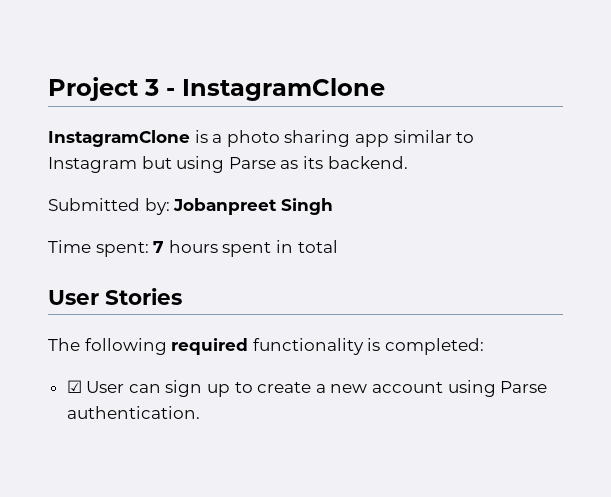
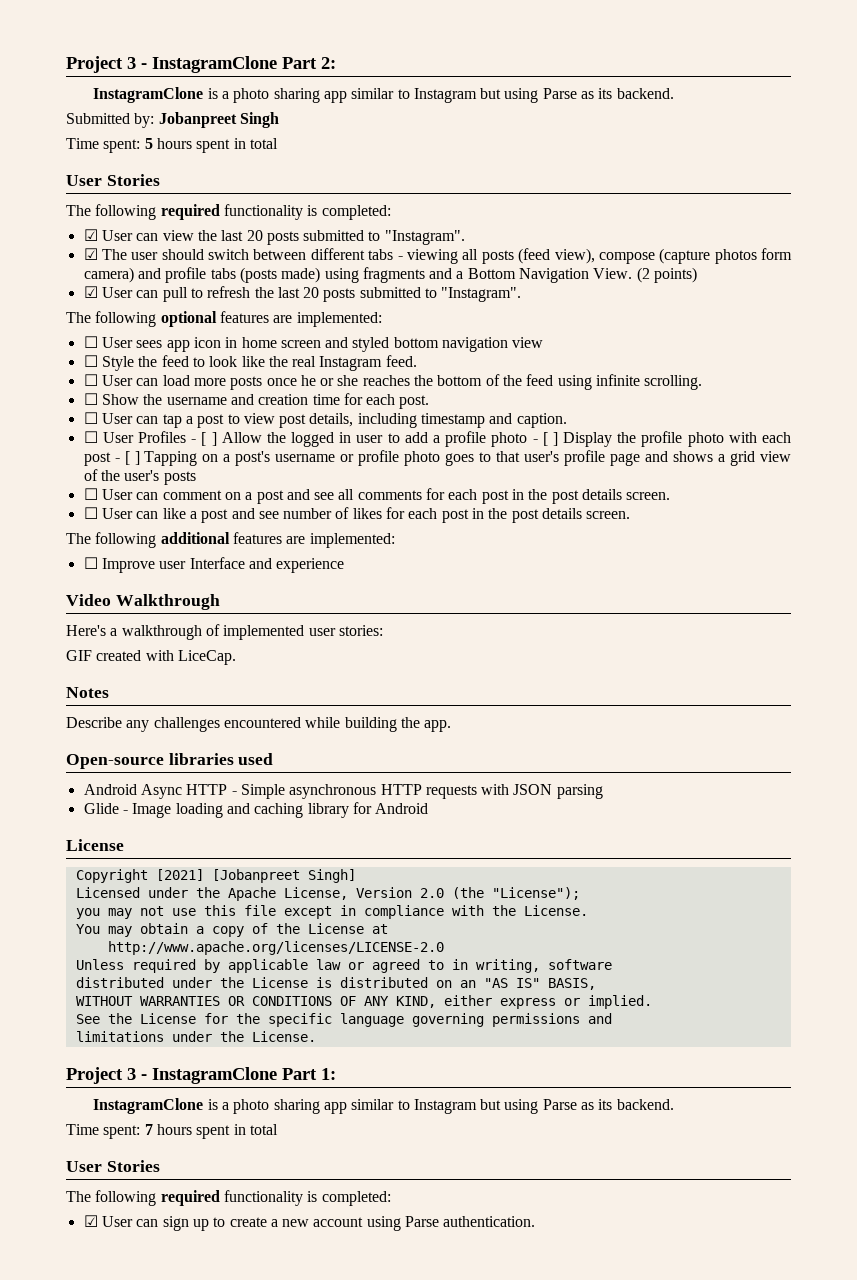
- Project 3 - InstagramClone
+ Project 3 - InstagramClone Part 2:
+ Time spent: 5 hours spent in total
+ User Stories
+ The following required functionality is completed:
+ ☑ User can view the last 20 posts submitted to "Instagram".
+ ☑ The user should switch between different tabs - viewing all posts (feed view), compose (capture photos form camera) and profile tabs (posts made) using fragments and a Bottom Navigation View. (2 points)
+ ☑ User can pull to refresh the last 20 posts submitted to "Instagram".
+ The following optional features are implemented:
+ ☐ User sees app icon in home screen and styled bottom navigation view
+ ☐ Style the feed to look like the real Instagram feed.
+ ☐ User can load more posts once he or she reaches the bottom of the feed using infinite scrolling.
+ ☐ Show the username and creation time for each post.
+ ☐ User can tap a post to view post details, including timestamp and caption.
+ ☐ User Profiles - [ ] Allow the logged in user to add a profile photo - [ ] Display the profile photo with each post - [ ] Tapping on a post's username or profile photo goes to that user's profile page and shows a grid view of the user's posts
+ ☐ User can comment on a post and see all comments for each post in the post details screen.
+ ☐ User can like a post and see number of likes for each post in the post details screen.
+ The following additional features are implemented:
+ ☐ Improve user Interface and experience
+ Video Walkthrough
+ Here's a walkthrough of implemented user stories:
+ GIF created with LiceCap.
+ Notes
+ Describe any challenges encountered while building the app.
+ Open-source libraries used
+ Android Async HTTP - Simple asynchronous HTTP requests with JSON parsing
+ Glide - Image loading and caching library for Android
+ License
+ Copyright [2021] [Jobanpreet Singh]
+ Licensed under the Apache License, Version 2.0 (the "License");
+ you may not use this file except in compliance with the License.
+ You may obtain a copy of the License at
+ http://www.apache.org/licenses/LICENSE-2.0
+ Unless required by applicable law or agreed to in writing, software
+ distributed under the License is distributed on an "AS IS" BASIS,
+ WITHOUT WARRANTIES OR CONDITIONS OF ANY KIND, either express or implied.
+ See the License for the specific language governing permissions and
+ limitations under the License.
+ Project 3 - InstagramClone Part 1:
+ InstagramClone is a photo sharing app similar to Instagram but using Parse as its backend.

